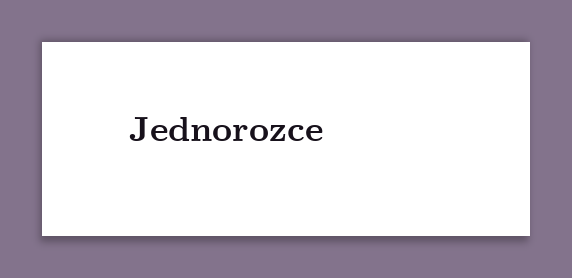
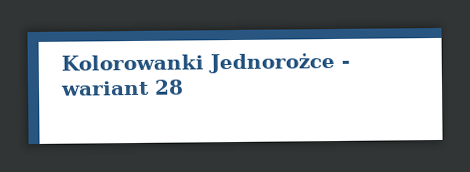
- Jednorozce
+ Kolorowanki Jednorożce - wariant 28

